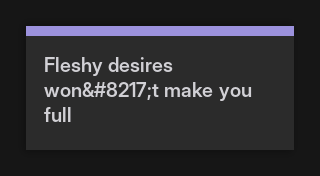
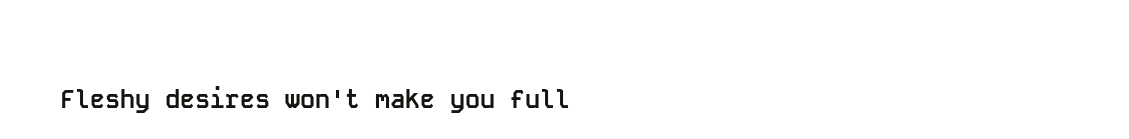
- Fleshy desires won&#8217;t make you full
+ Fleshy desires won't make you full

